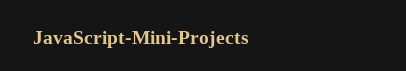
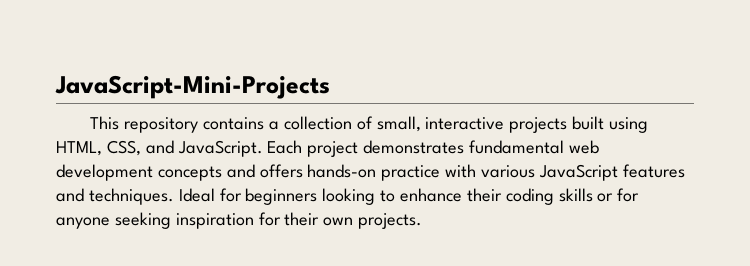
+ This repository contains a collection of small, interactive projects built using HTML, CSS, and JavaScript. Each project demonstrates fundamental web development concepts and offers hands-on practice with various JavaScript features and techniques. Ideal for beginners looking to enhance their coding skills or for anyone seeking inspiration for their own projects.

